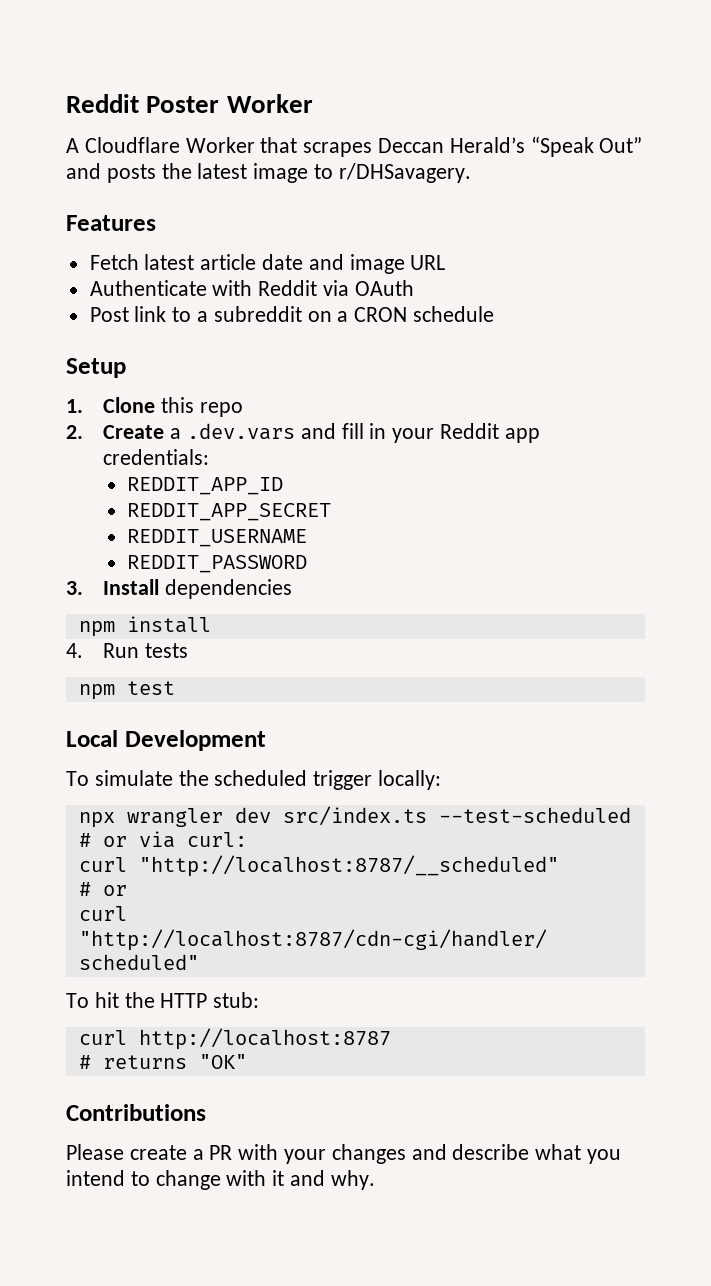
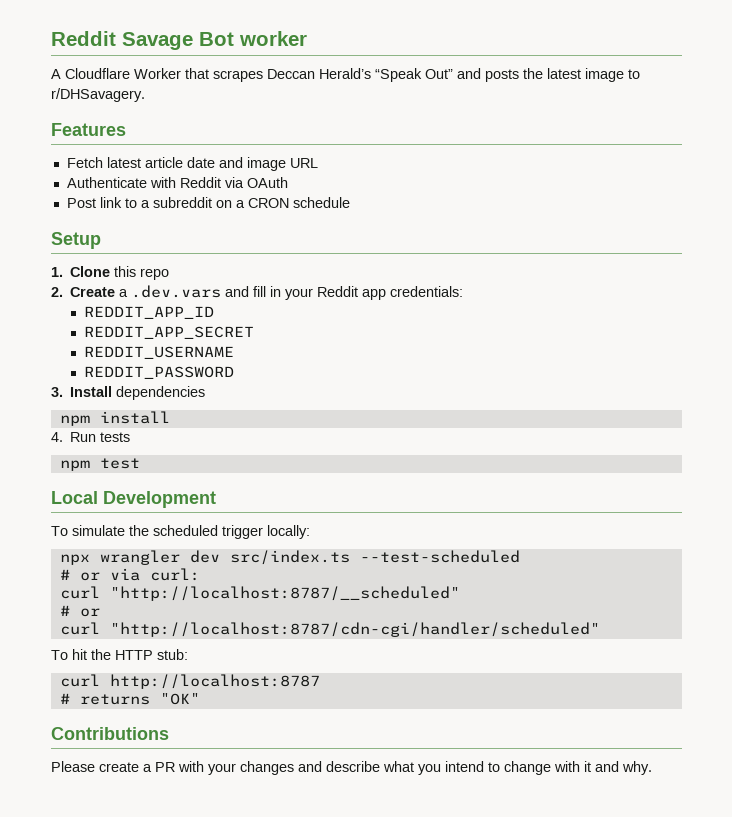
- Reddit Poster Worker
+ Reddit Savage Bot worker

